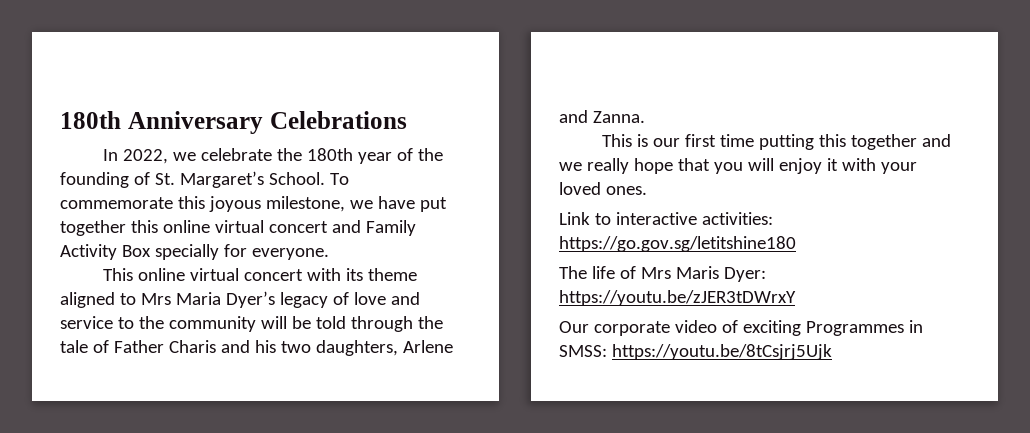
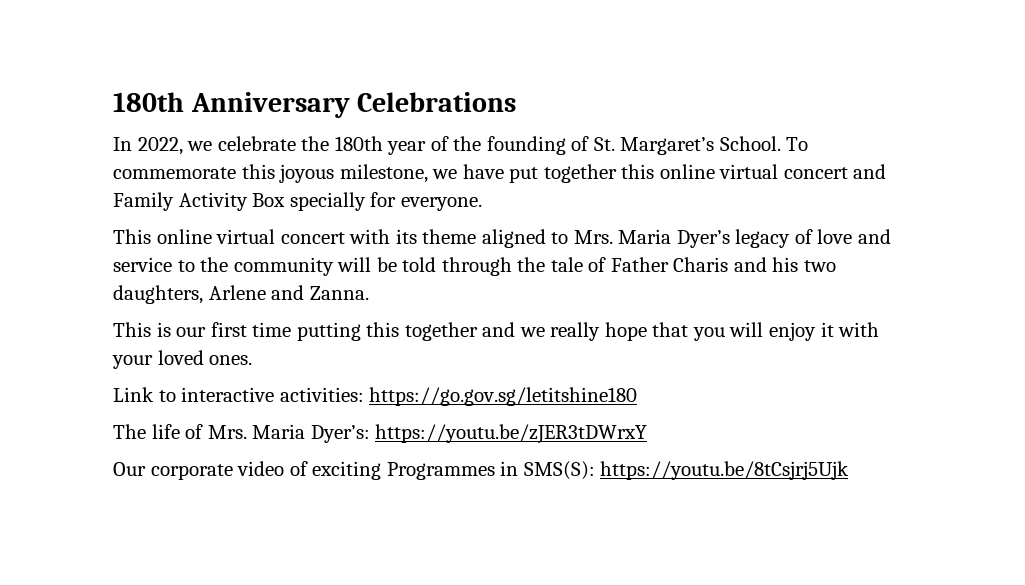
- This online virtual concert with its theme aligned to Mrs Maria Dyer’s legacy of love and service to the community will be told through the tale of Father Charis and his two daughters, Arlene and Zanna.
+ This online virtual concert with its theme aligned to Mrs. Maria Dyer’s legacy of love and service to the community will be told through the tale of Father Charis and his two daughters, Arlene and Zanna.
- The life of Mrs Maris Dyer: https://youtu.be/zJER3tDWrxY
+ The life of Mrs. Maria Dyer’s: https://youtu.be/zJER3tDWrxY
- Our corporate video of exciting Programmes in SMSS: https://youtu.be/8tCsjrj5Ujk
+ Our corporate video of exciting Programmes in SMS(S): https://youtu.be/8tCsjrj5Ujk

